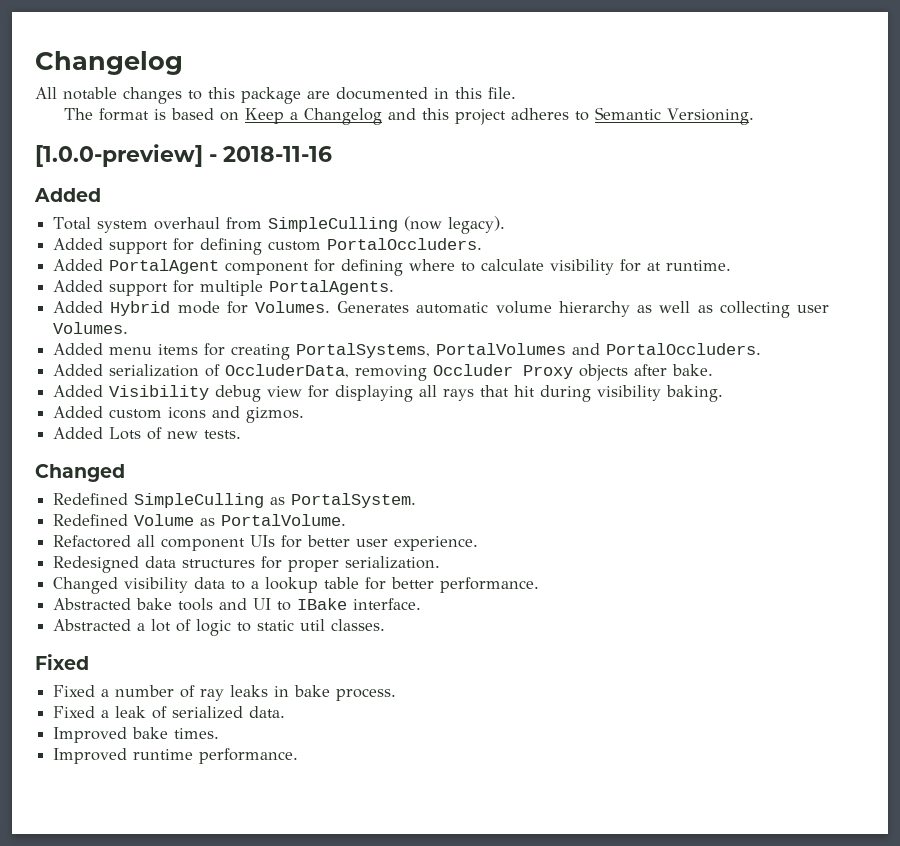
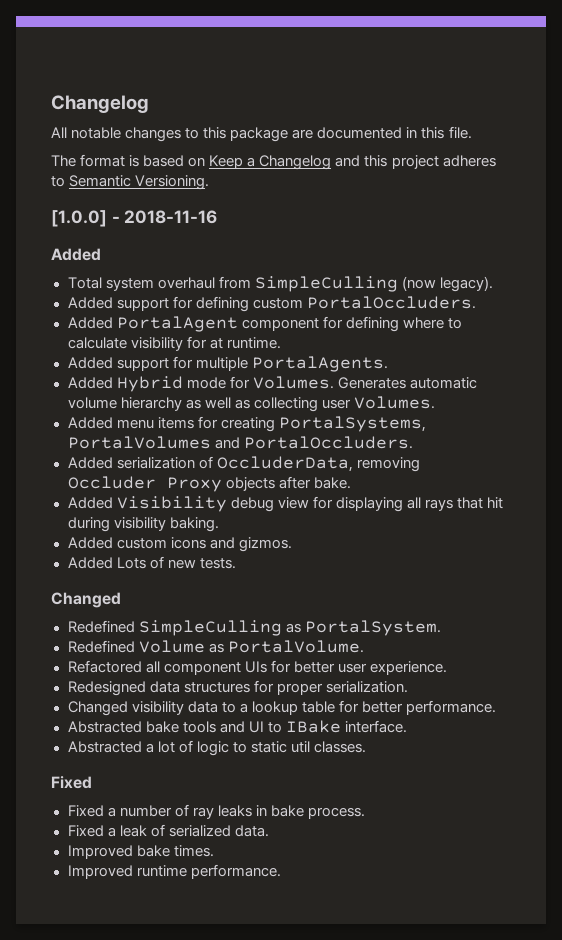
- [1.0.0-preview] - 2018-11-16
+ [1.0.0] - 2018-11-16

